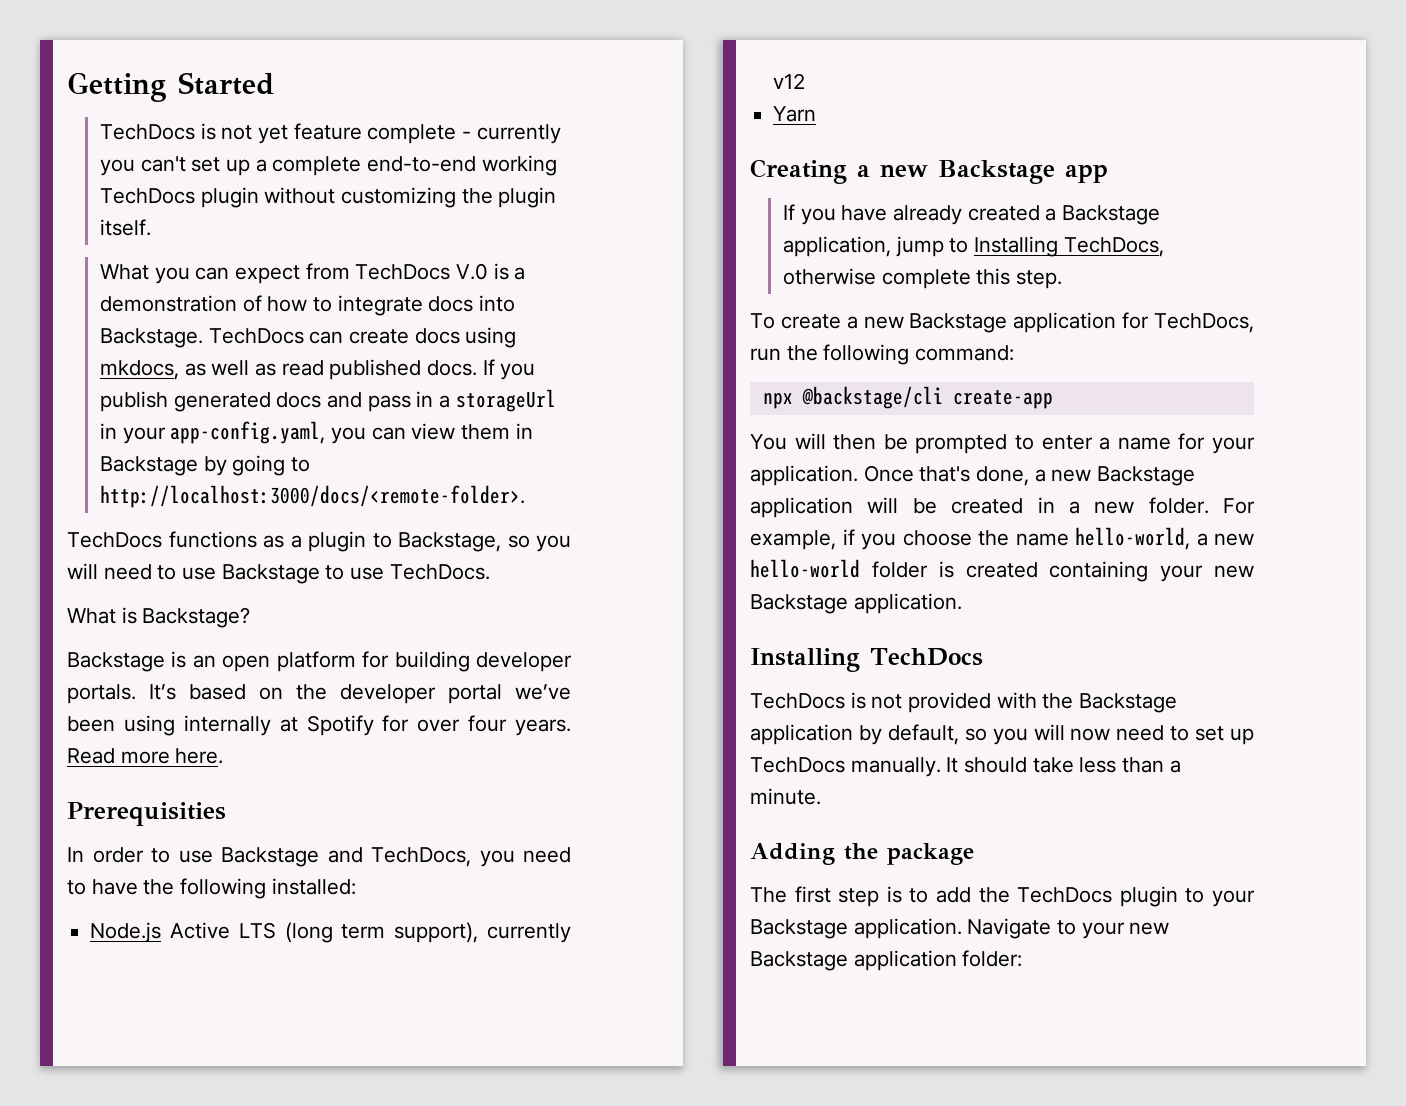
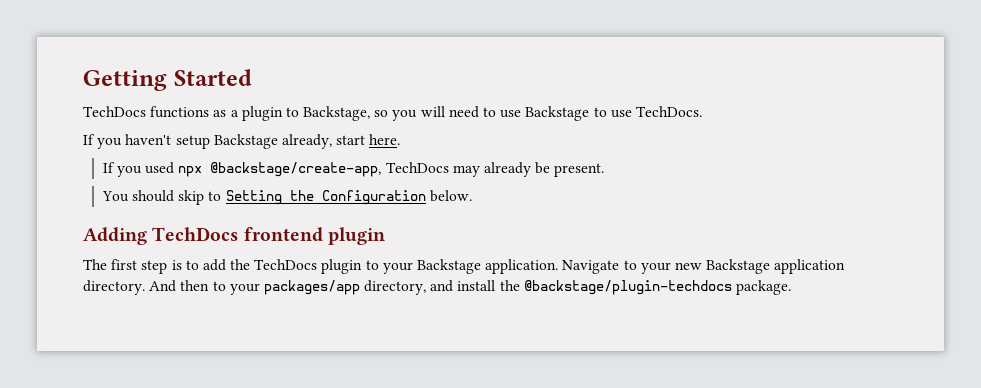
- TechDocs is not yet feature complete - currently you can't set up a complete end-to-end working TechDocs plugin without customizing the plugin itself.
- What you can expect from TechDocs V.0 is a demonstration of how to integrate docs into Backstage. TechDocs can create docs using mkdocs, as well as read published docs. If you publish generated docs and pass in a storageUrl in your app-config.yaml, you can view them in Backstage by going to http://localhost:3000/docs/<remote-folder>.
- What is Backstage?
- Backstage is an open platform for building developer portals. It’s based on the developer portal we’ve been using internally at Spotify for over four years. Read more here.
- Prerequisities
- In order to use Backstage and TechDocs, you need to have the following installed:
- Node.js Active LTS (long term support), currently v12
- Yarn
- Creating a new Backstage app
- If you have already created a Backstage application, jump to Installing TechDocs, otherwise complete this step.
- To create a new Backstage application for TechDocs, run the following command:
- npx @backstage/cli create-app
- You will then be prompted to enter a name for your application. Once that's done, a new Backstage application will be created in a new folder. For example, if you choose the name hello-world, a new hello-world folder is created containing your new Backstage application.
- Installing TechDocs
- TechDocs is not provided with the Backstage application by default, so you will now need to set up TechDocs manually. It should take less than a minute.
- Adding the package
+ If you haven't setup Backstage already, start here.
+ If you used npx @backstage/create-app, TechDocs may already be present.
+ You should skip to Setting the Configuration below.
+ Adding TechDocs frontend plugin
- Navigate to your new Backstage application folder:
+ Navigate to your new Backstage application directory. And then to your packages/app directory, and install the @backstage/plugin-techdocs package.

